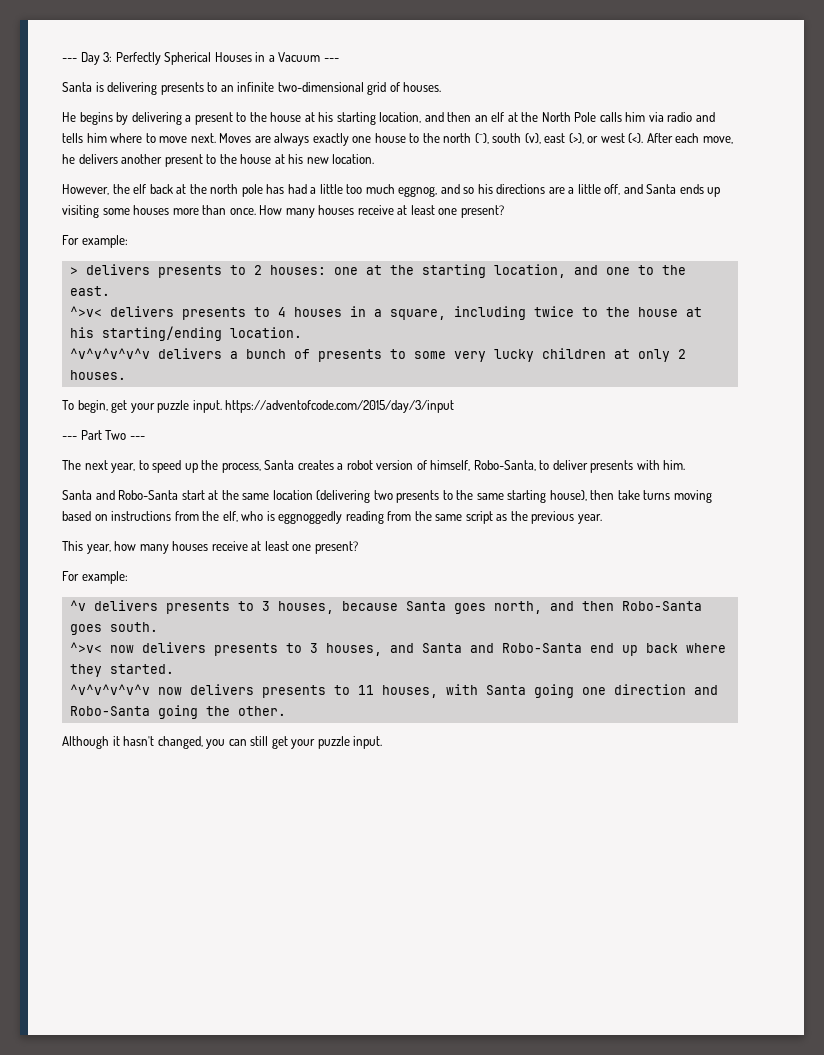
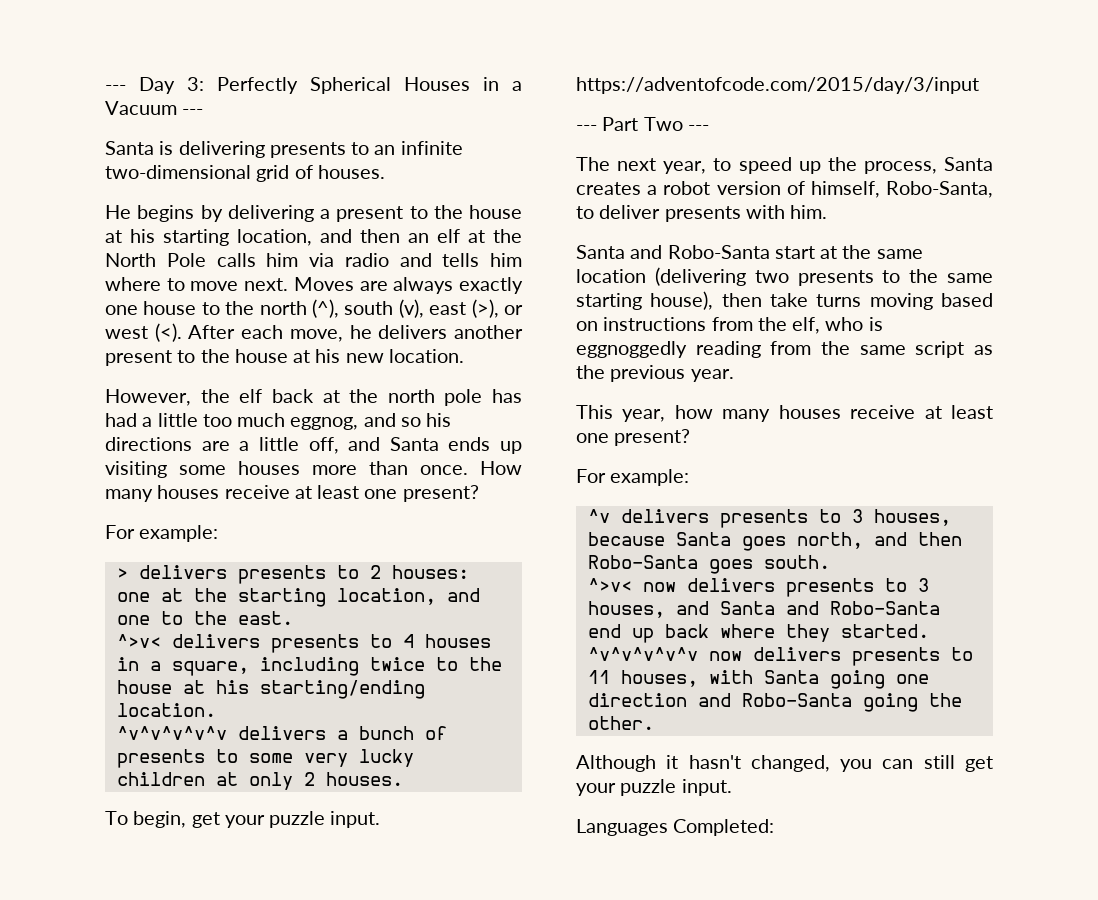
+ Languages Completed:

